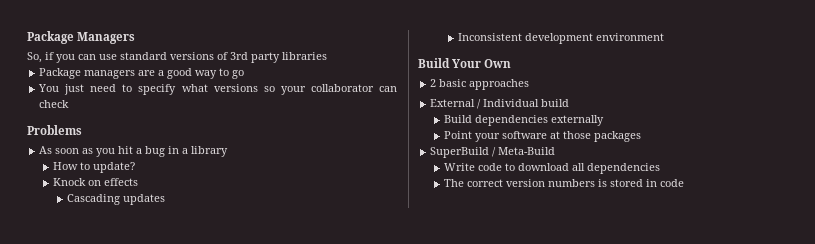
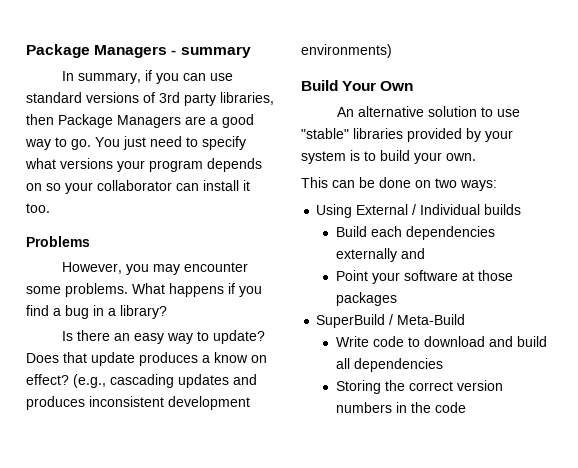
- Package Managers
- So, if you can use standard versions of 3rd party libraries
- Package managers are a good way to go
- You just need to specify what versions so your collaborator can check
+ Package Managers - summary
+ In summary, if you can use standard versions of 3rd party libraries, then Package Managers are a good way to go. You just need to specify what versions your program depends on so your collaborator can install it too.
  Problems
- As soon as you hit a bug in a library
- How to update?
- Knock on effects
- Cascading updates
- Inconsistent development environment
+ However, you may encounter some problems. What happens if you find a bug in a library?
+ Is there an easy way to update? Does that update produces a know on effect? (e.g., cascading updates and produces inconsistent development environments)
  Build Your Own
- 2 basic approaches
- External / Individual build
- Build dependencies externally
+ An alternative solution to use "stable" libraries provided by your system is to build your own.
+ This can be done on two ways:
+ Using External / Individual builds
+ Build each dependencies externally and
- Write code to download all dependencies
+ Write code to download and build all dependencies
- The correct version numbers is stored in code
+ Storing the correct version numbers in the code

